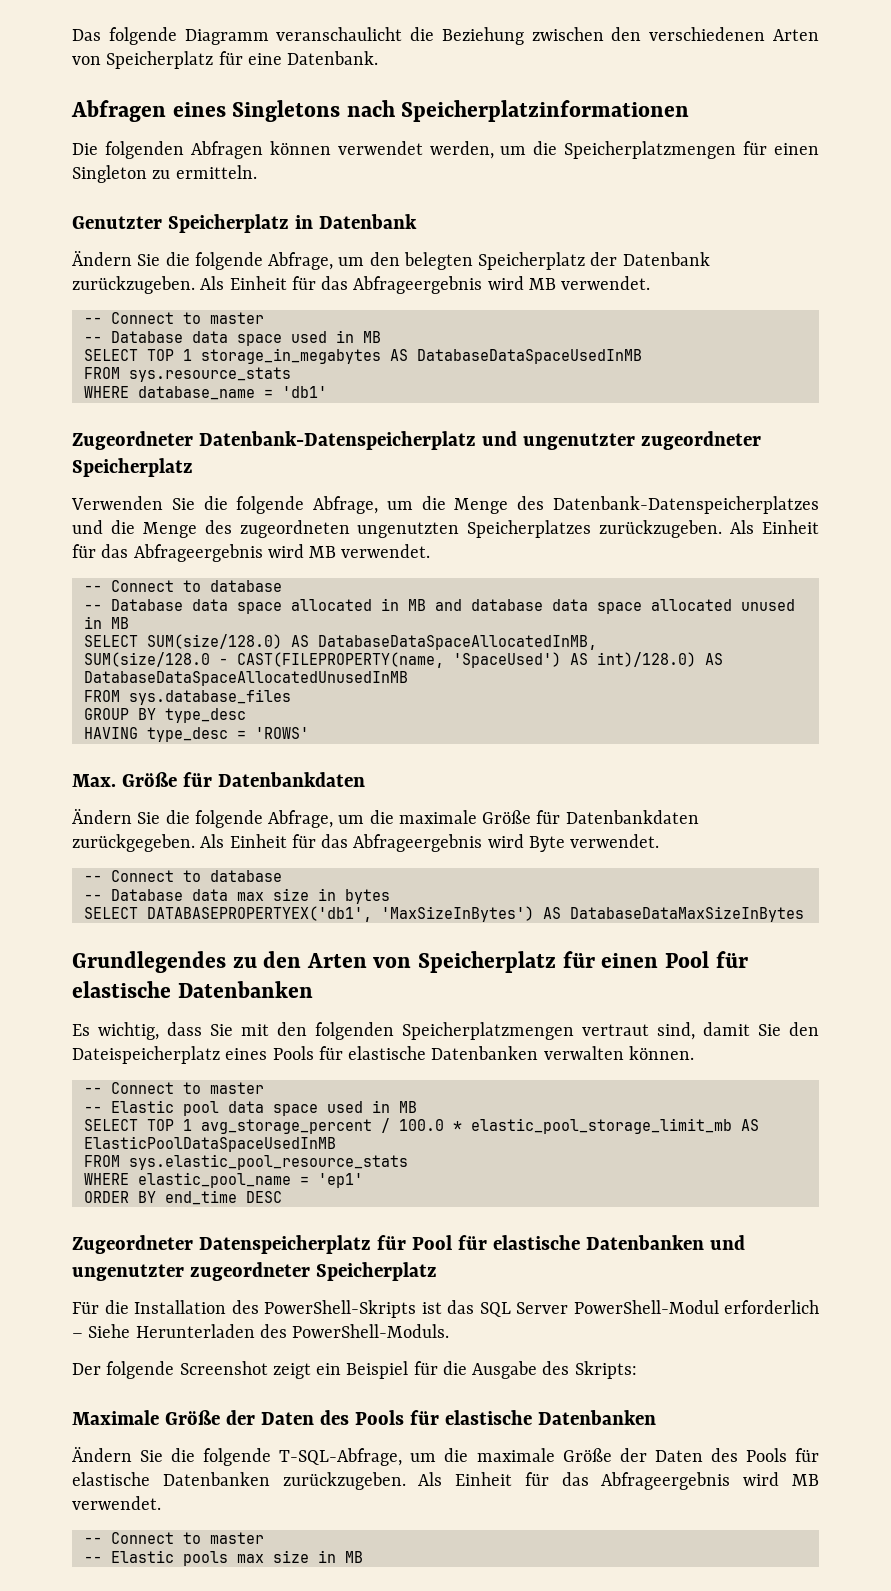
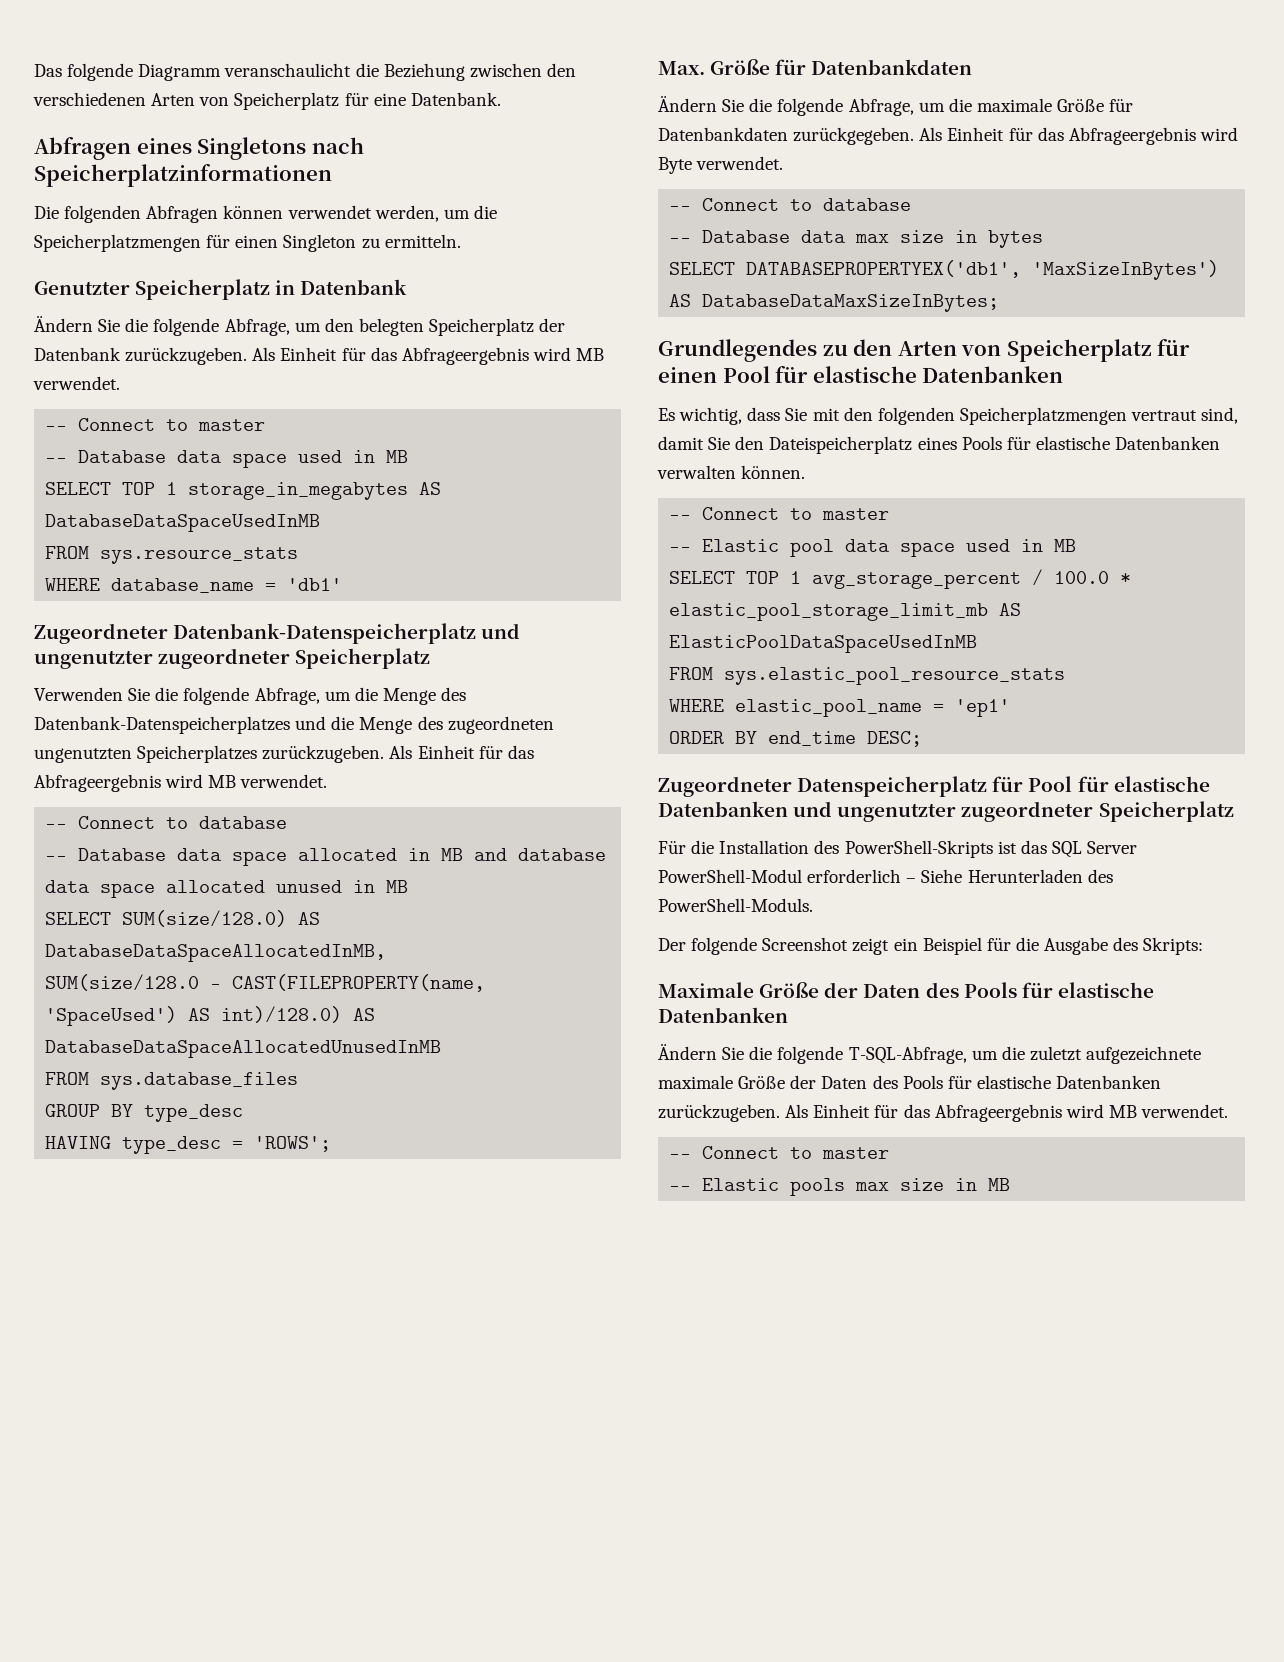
- HAVING type_desc = 'ROWS'
+ HAVING type_desc = 'ROWS';
- SELECT DATABASEPROPERTYEX('db1', 'MaxSizeInBytes') AS DatabaseDataMaxSizeInBytes
+ SELECT DATABASEPROPERTYEX('db1', 'MaxSizeInBytes') AS DatabaseDataMaxSizeInBytes;
- ORDER BY end_time DESC
+ ORDER BY end_time DESC;
- Ändern Sie die folgende T-SQL-Abfrage, um die maximale Größe der Daten des Pools für elastische Datenbanken zurückzugeben.
+ Ändern Sie die folgende T-SQL-Abfrage, um die zuletzt aufgezeichnete maximale Größe der Daten des Pools für elastische Datenbanken zurückzugeben.

